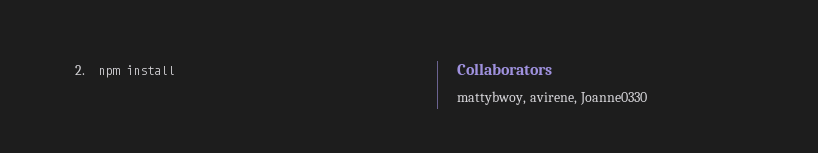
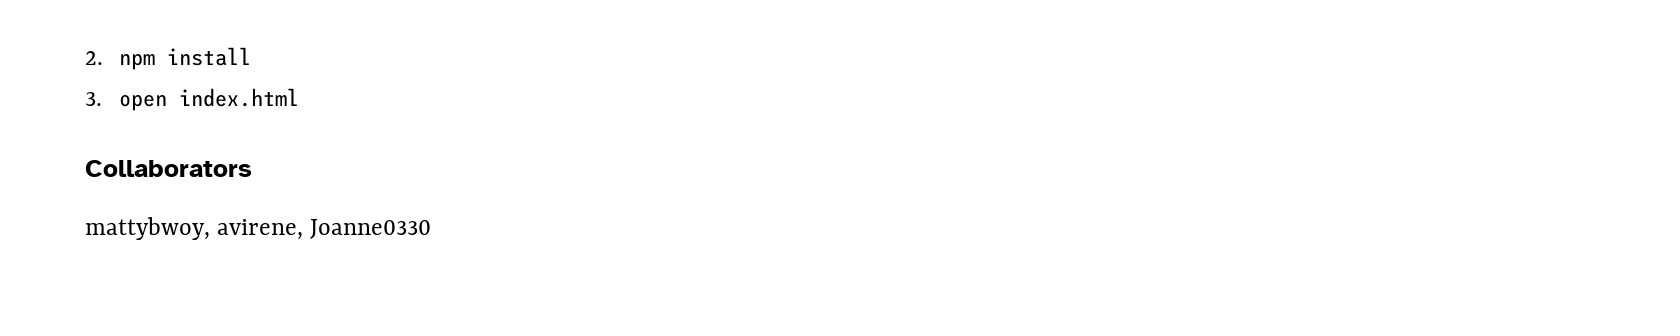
+ 3. open index.html

